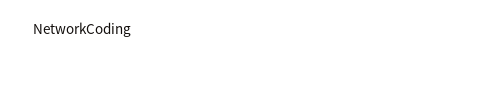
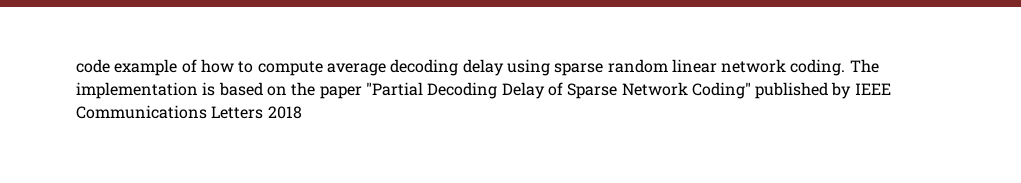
- NetworkCoding
+ code example of how to compute average decoding delay using sparse random linear network coding. The implementation is based on the paper "Partial Decoding Delay of Sparse Network Coding" published by IEEE Communications Letters 2018

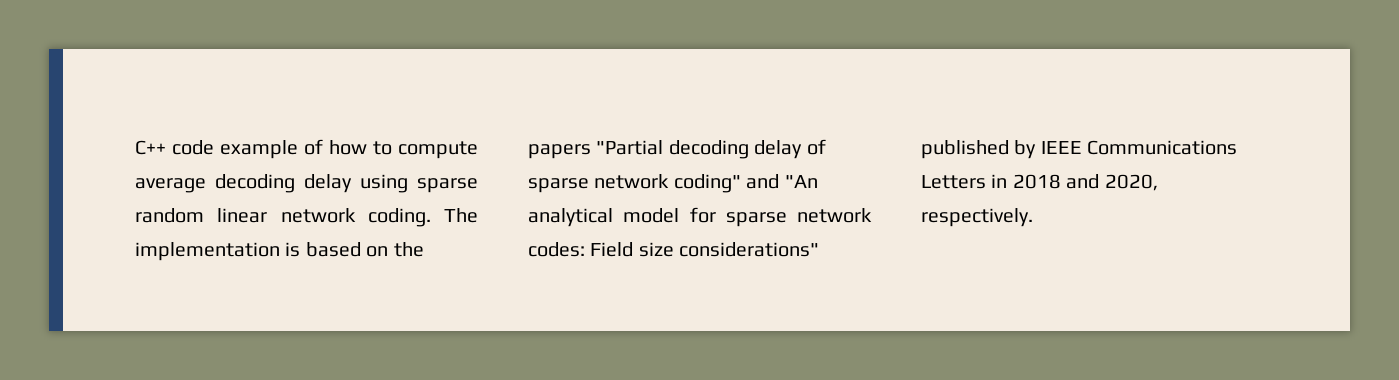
- code example of how to compute average decoding delay using sparse random linear network coding.
+ C++ code example of how to compute average decoding delay using sparse random linear network coding.
- The implementation is based on the paper "Partial Decoding Delay of Sparse Network Coding" published by IEEE Communications Letters 2018
+ The implementation is based on the papers "Partial decoding delay of sparse network coding" and "An analytical model for sparse network codes: Field size considerations" published by IEEE Communications Letters in 2018 and 2020, respectively.

